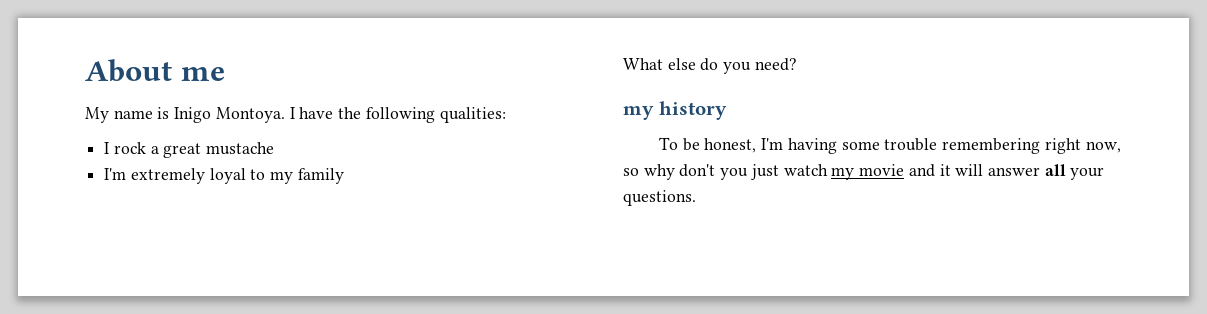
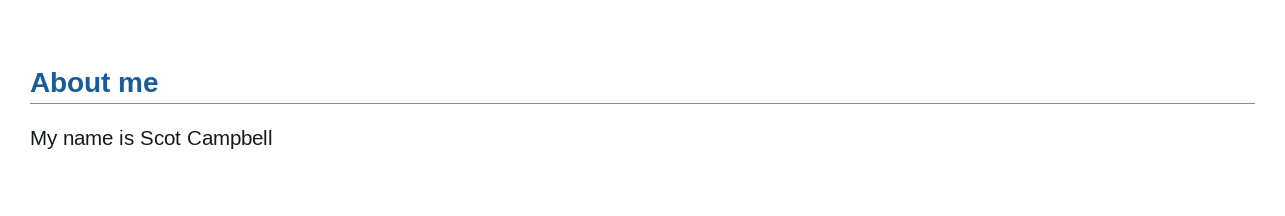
- My name is Inigo Montoya. I have the following qualities:
- I rock a great mustache
- I'm extremely loyal to my family
- What else do you need?
- my history
- To be honest, I'm having some trouble remembering right now, so why don't you just watch my movie and it will answer all your questions.
+ My name is Scot Campbell

